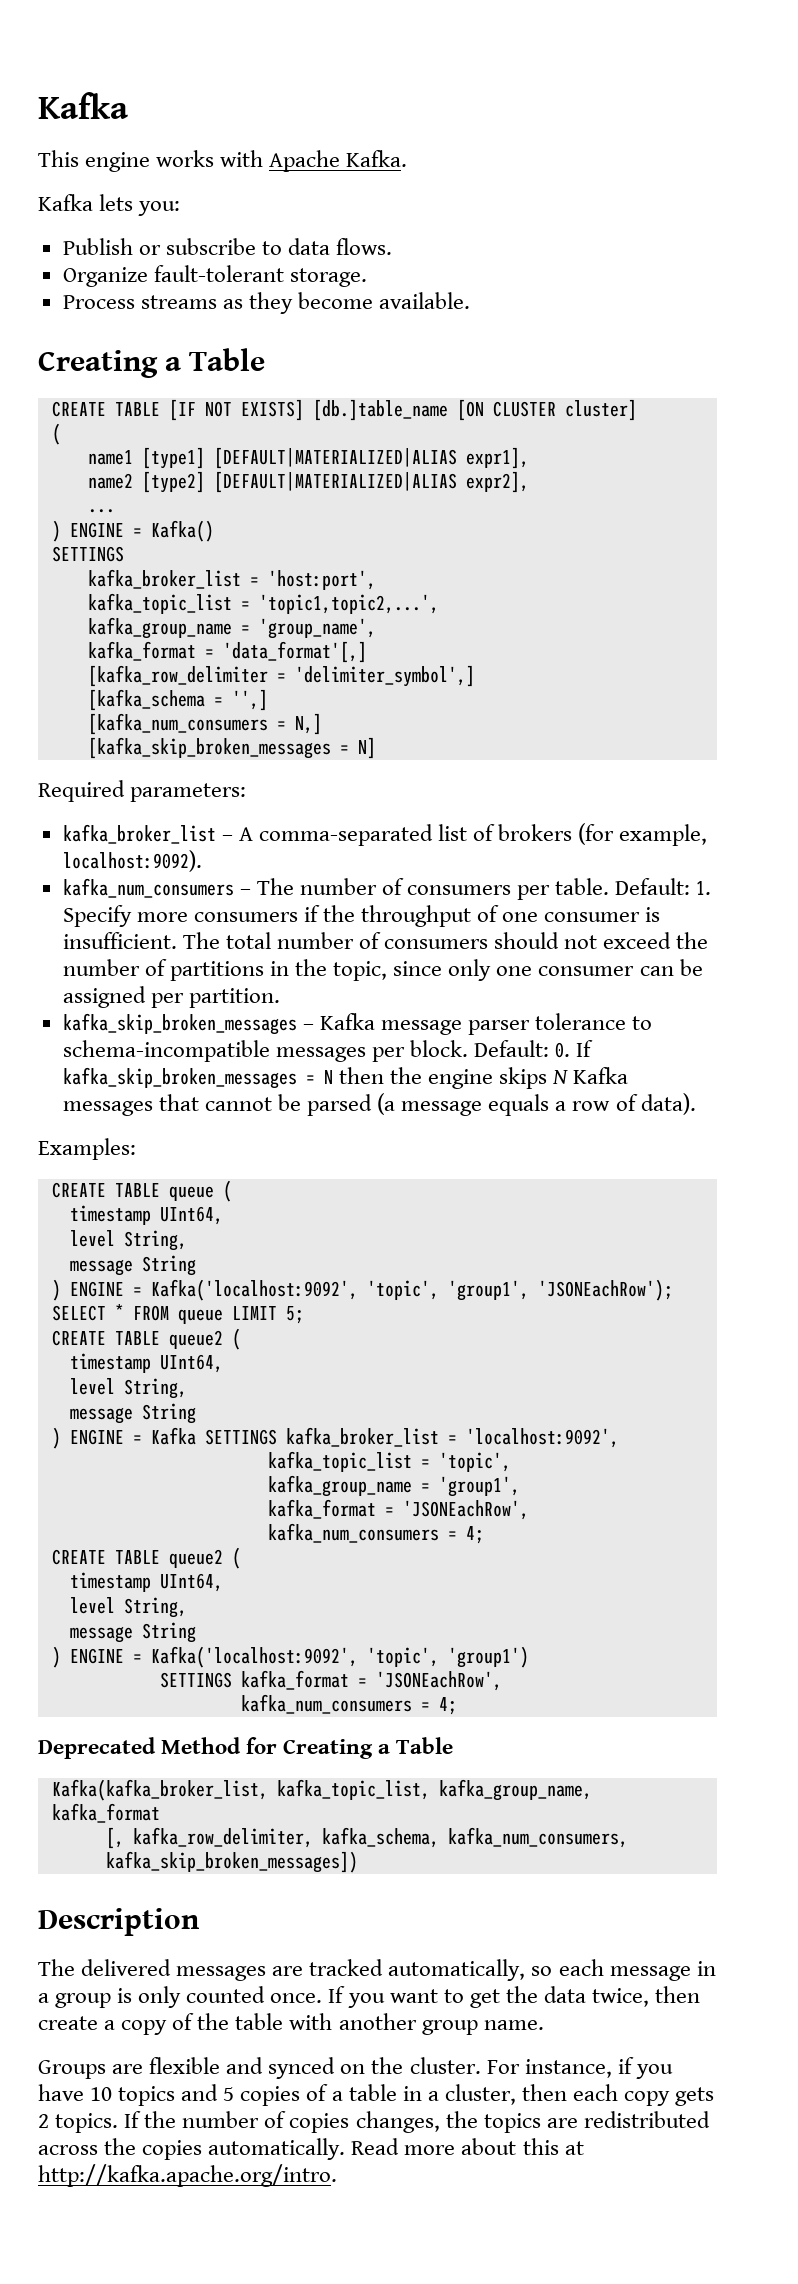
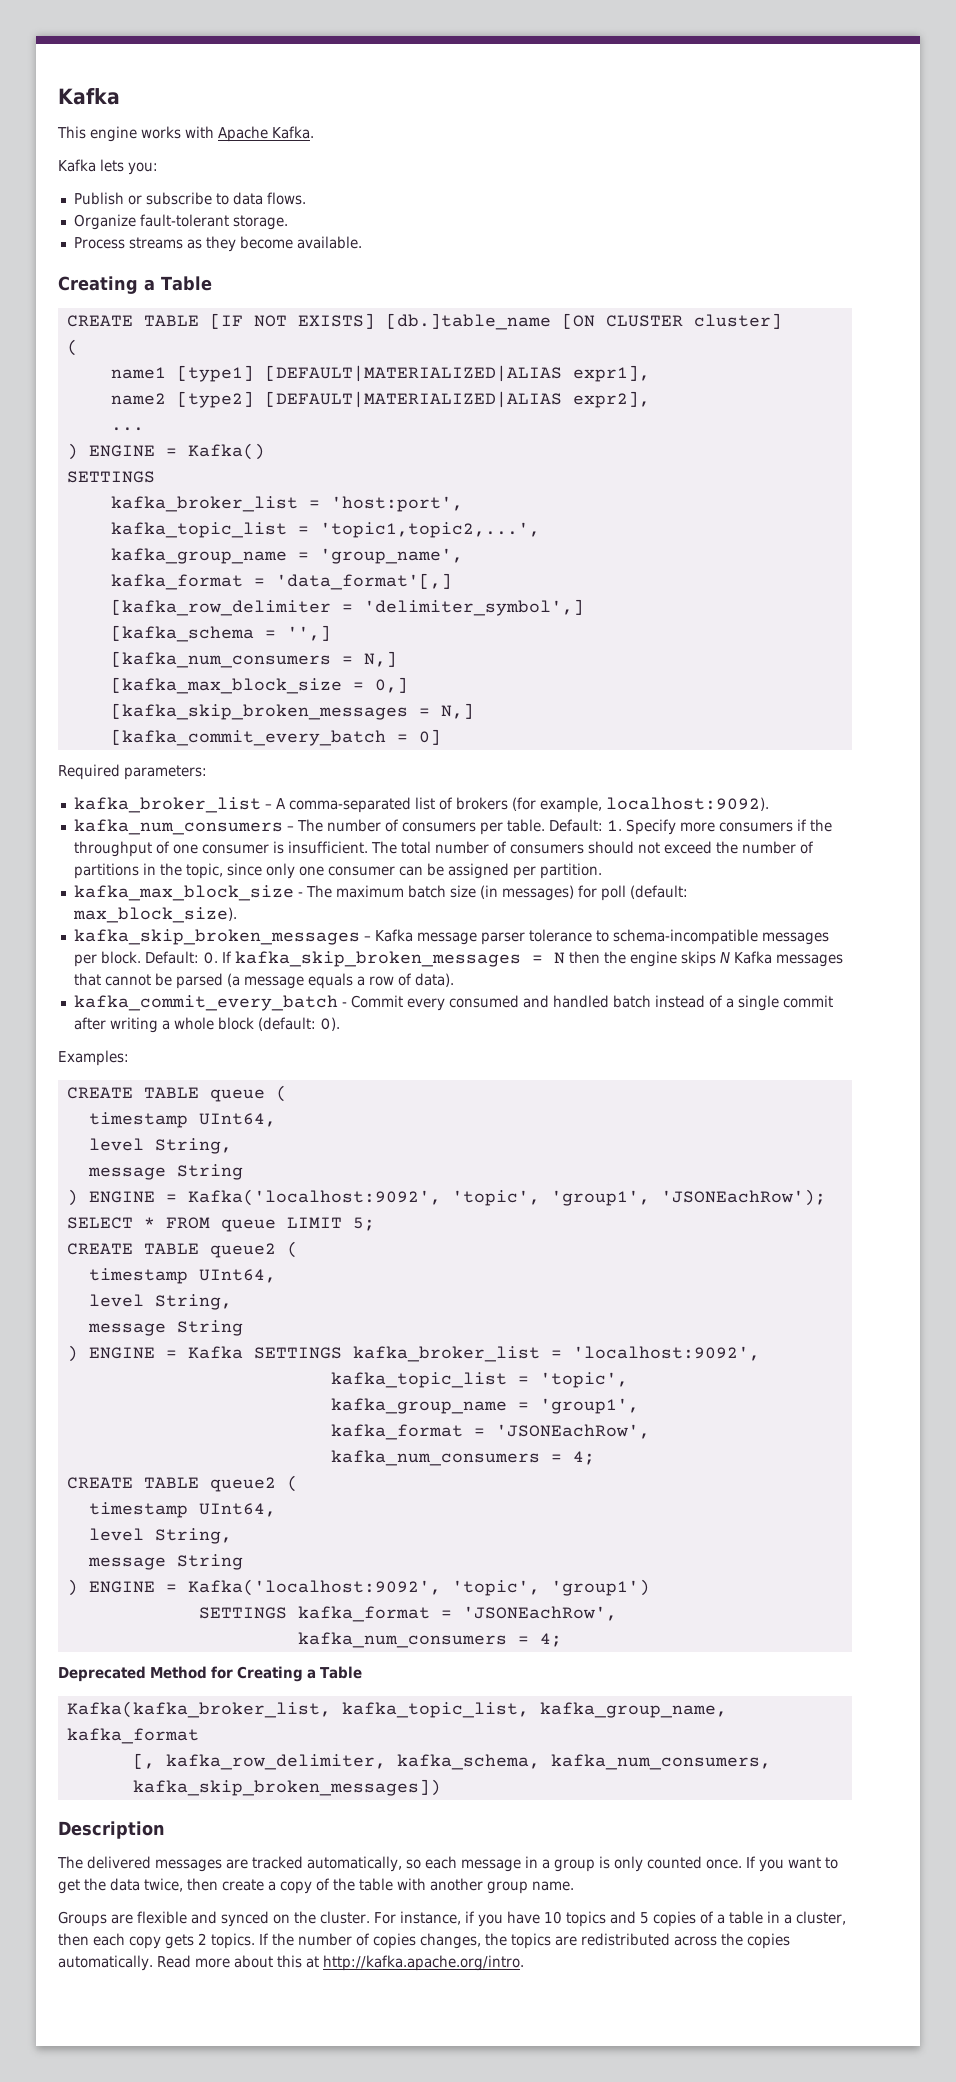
+ [kafka_max_block_size = 0,]
- [kafka_skip_broken_messages = N]
+ [kafka_skip_broken_messages = N,]
+ [kafka_commit_every_batch = 0]
+ kafka_max_block_size - The maximum batch size (in messages) for poll (default: max_block_size).
+ kafka_commit_every_batch - Commit every consumed and handled batch instead of a single commit after writing a whole block (default: 0).

